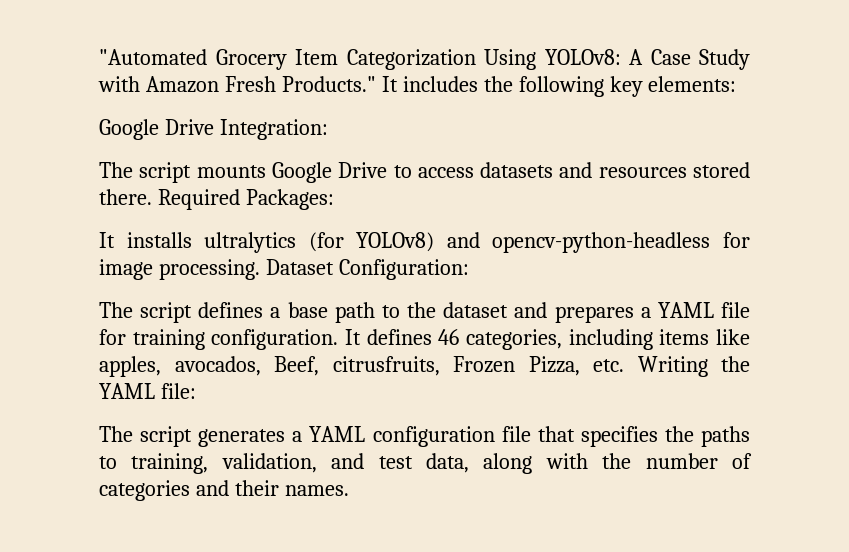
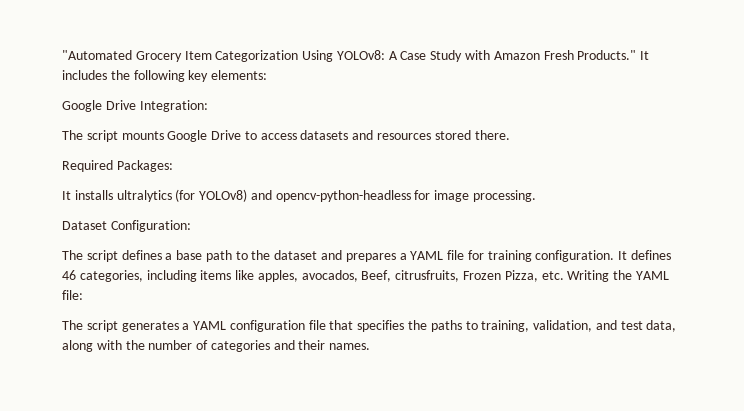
- The script mounts Google Drive to access datasets and resources stored there. Required Packages:
+ The script mounts Google Drive to access datasets and resources stored there.
+ Required Packages:
- It installs ultralytics (for YOLOv8) and opencv-python-headless for image processing. Dataset Configuration:
+ It installs ultralytics (for YOLOv8) and opencv-python-headless for image processing.
+ Dataset Configuration:

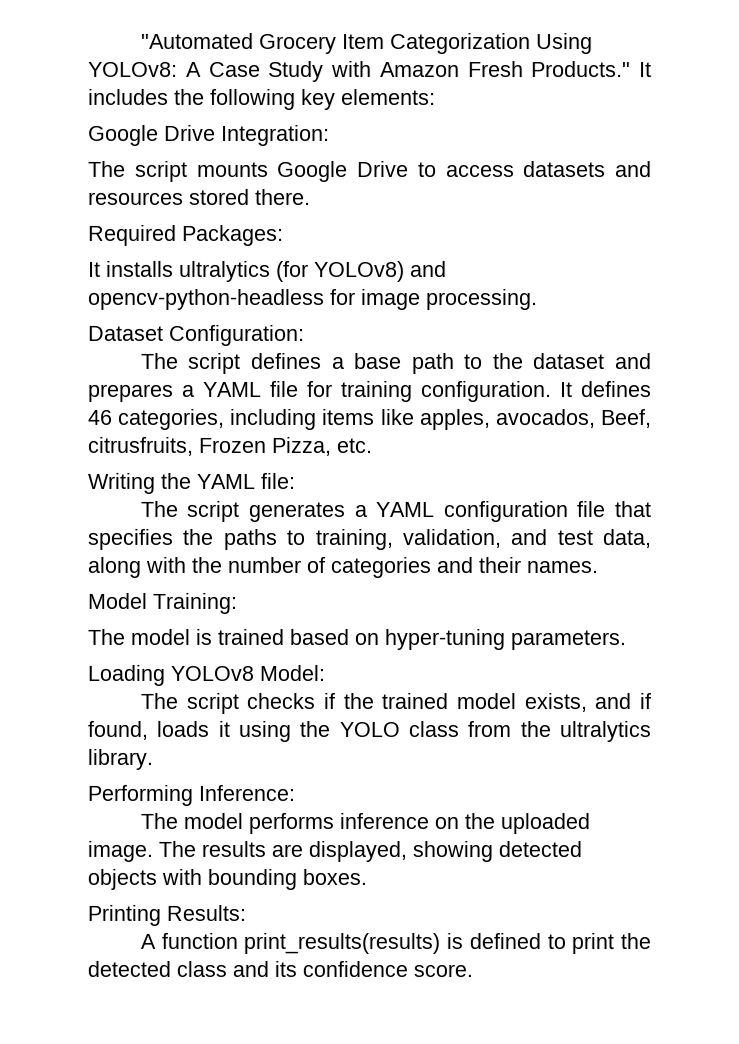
- It defines 46 categories, including items like apples, avocados, Beef, citrusfruits, Frozen Pizza, etc. Writing the YAML file:
+ It defines 46 categories, including items like apples, avocados, Beef, citrusfruits, Frozen Pizza, etc.
+ Writing the YAML file:
+ Model Training:
+ The model is trained based on hyper-tuning parameters.
+ Loading YOLOv8 Model:
+ The script checks if the trained model exists, and if found, loads it using the YOLO class from the ultralytics library.
+ Performing Inference:
+ The model performs inference on the uploaded image. The results are displayed, showing detected objects with bounding boxes.
+ Printing Results:
+ A function print_results(results) is defined to print the detected class and its confidence score.

